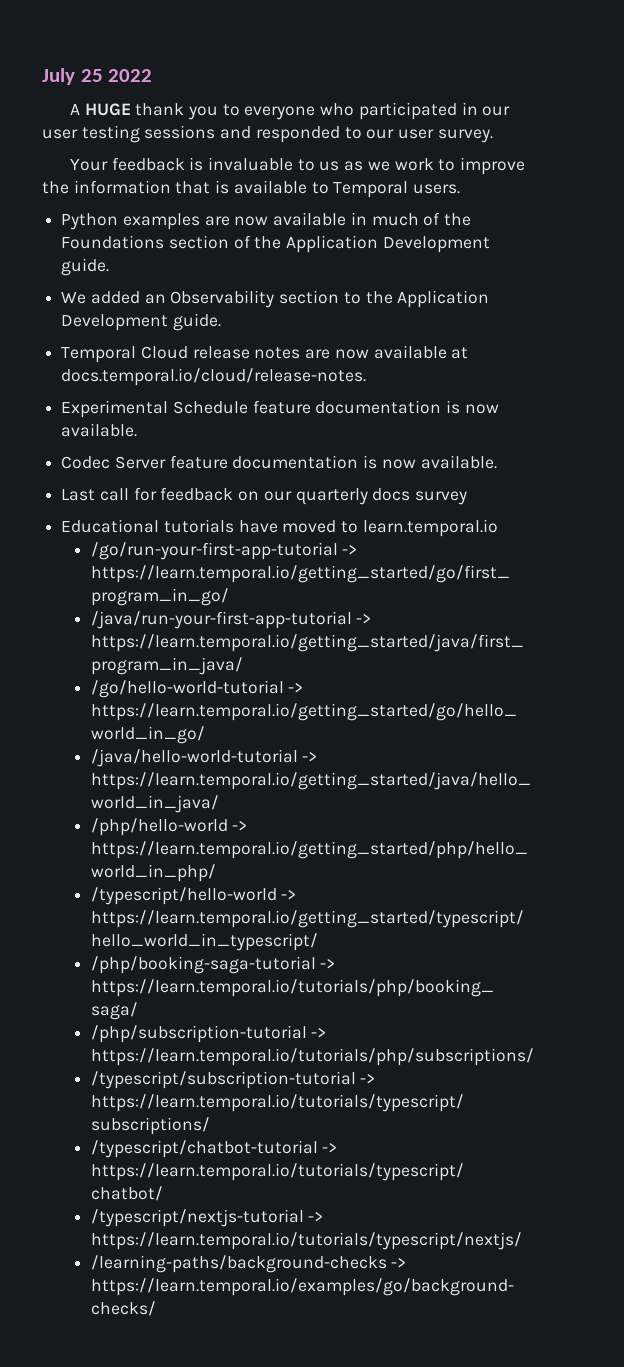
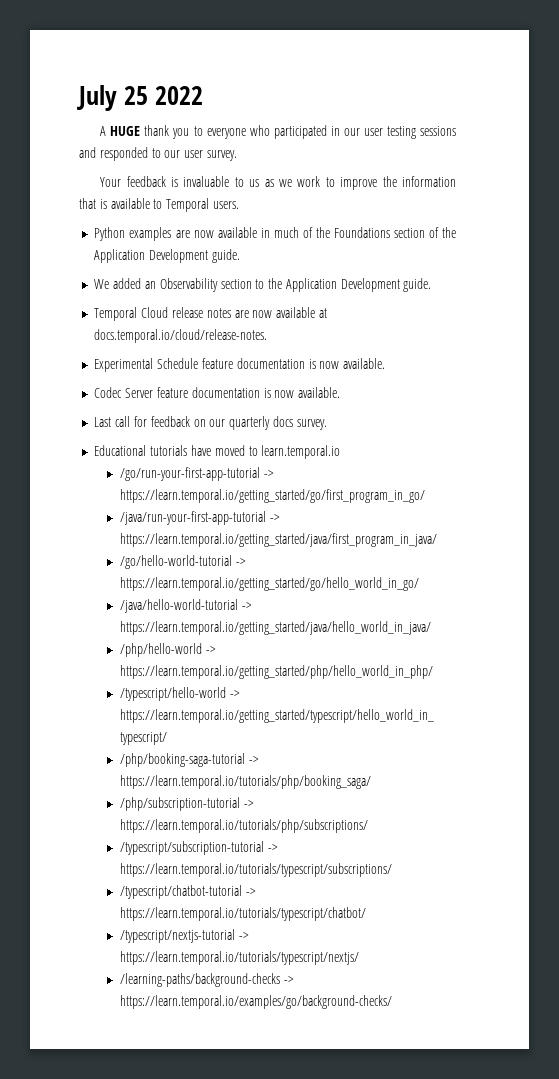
- Last call for feedback on our quarterly docs survey
+ Last call for feedback on our quarterly docs survey.

